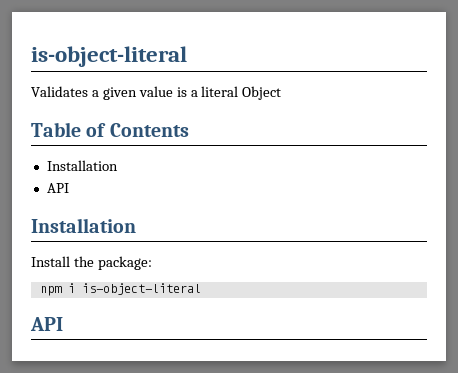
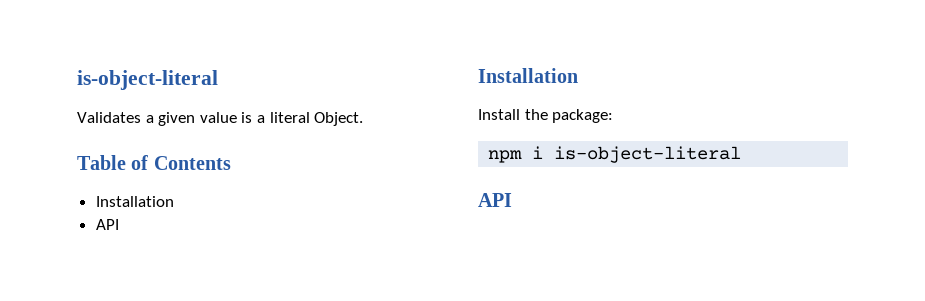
- Validates a given value is a literal Object
+ Validates a given value is a literal Object.

